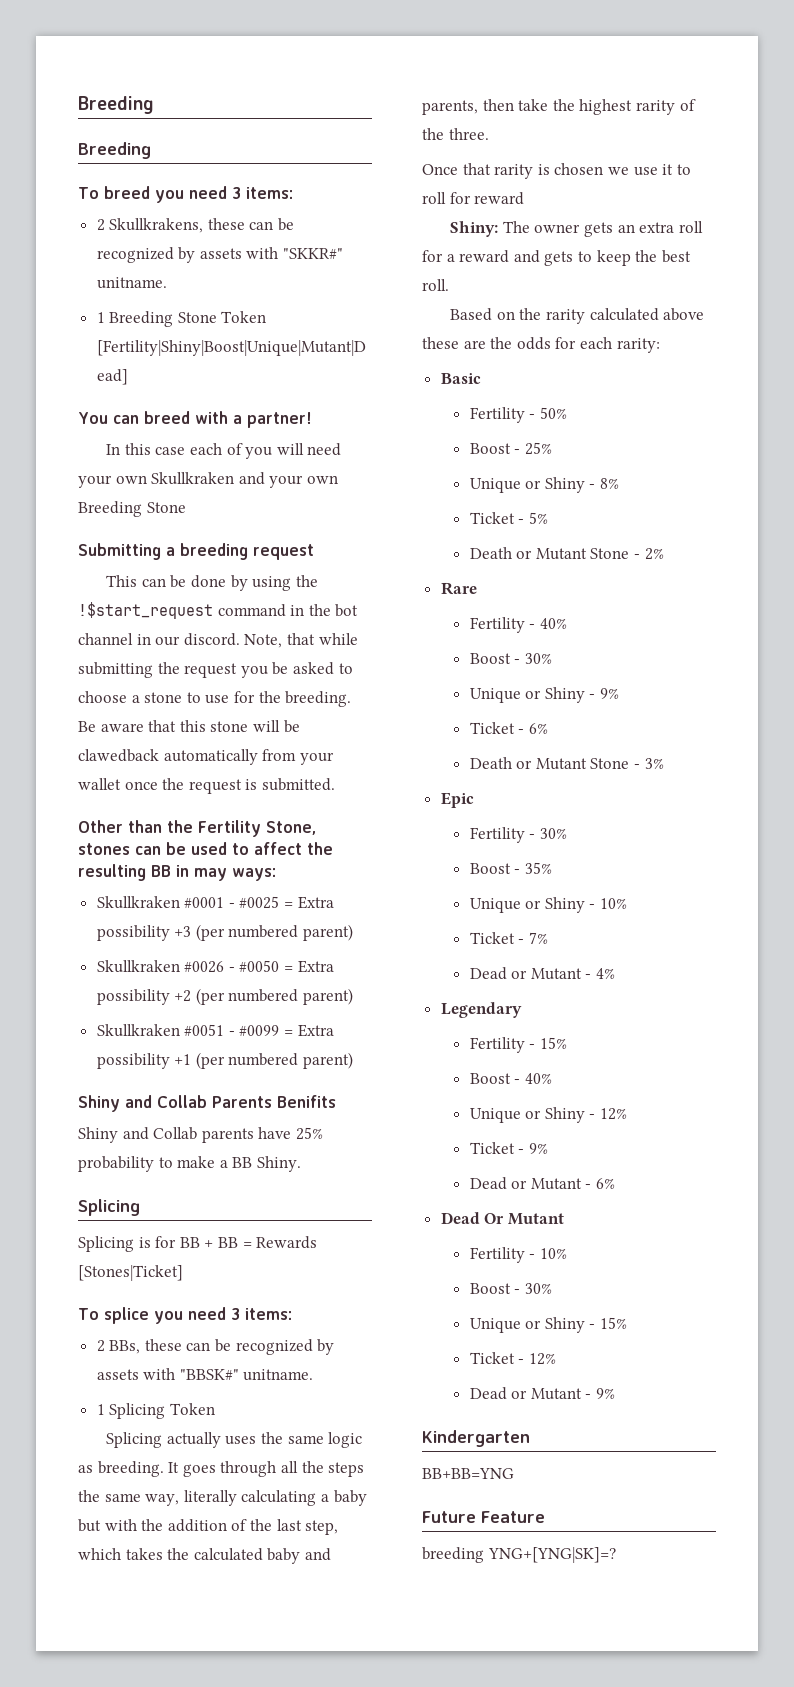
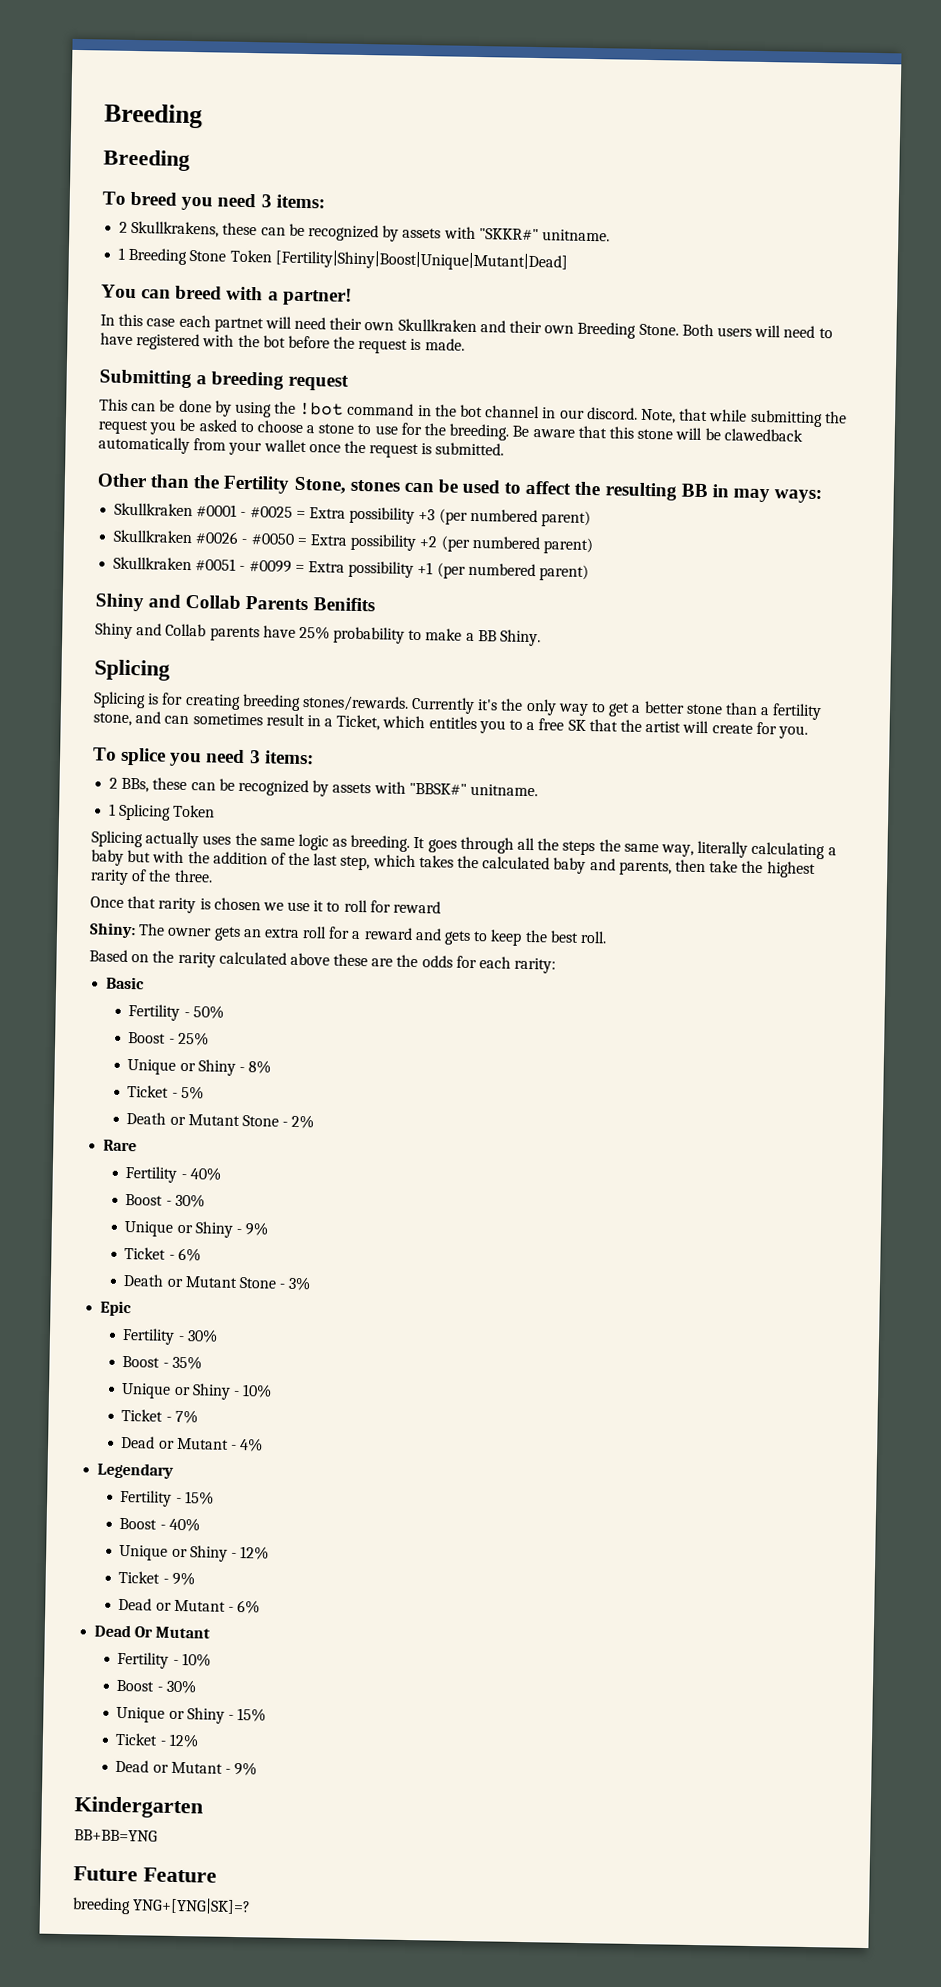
- In this case each of you will need your own Skullkraken and your own Breeding Stone
+ In this case each partnet will need their own Skullkraken and their own Breeding Stone. Both users will need to have registered with the bot before the request is made.
- This can be done by using the !$start_request command in the bot channel in our discord.
+ This can be done by using the !bot command in the bot channel in our discord.
- Splicing is for BB + BB = Rewards [Stones|Ticket]
+ Splicing is for creating breeding stones/rewards. Currently it's the only way to get a better stone than a fertility stone, and can sometimes result in a Ticket, which entitles you to a free SK that the artist will create for you.

